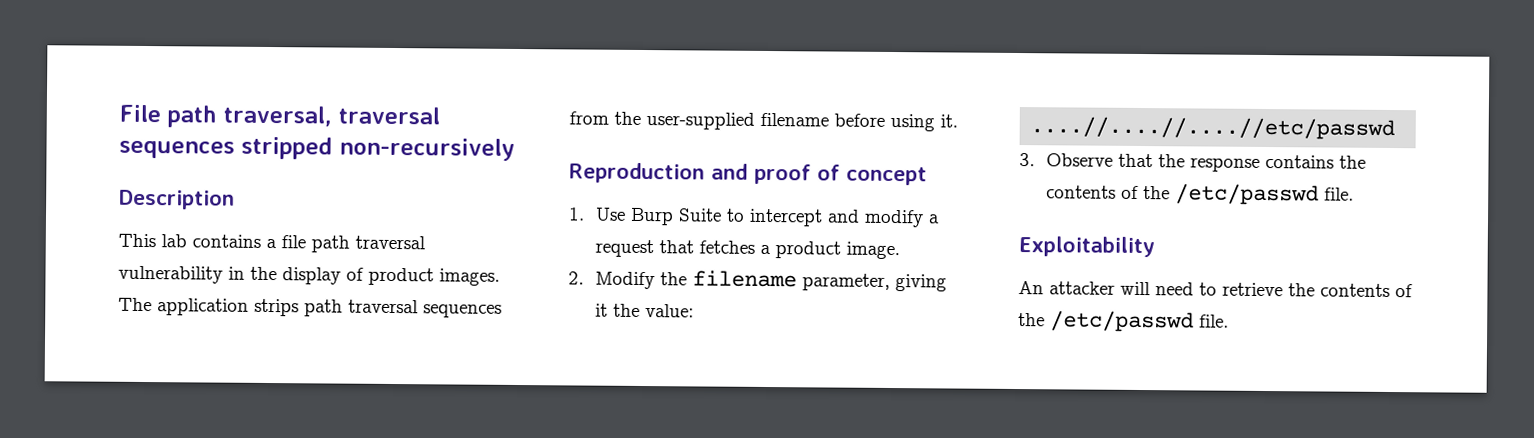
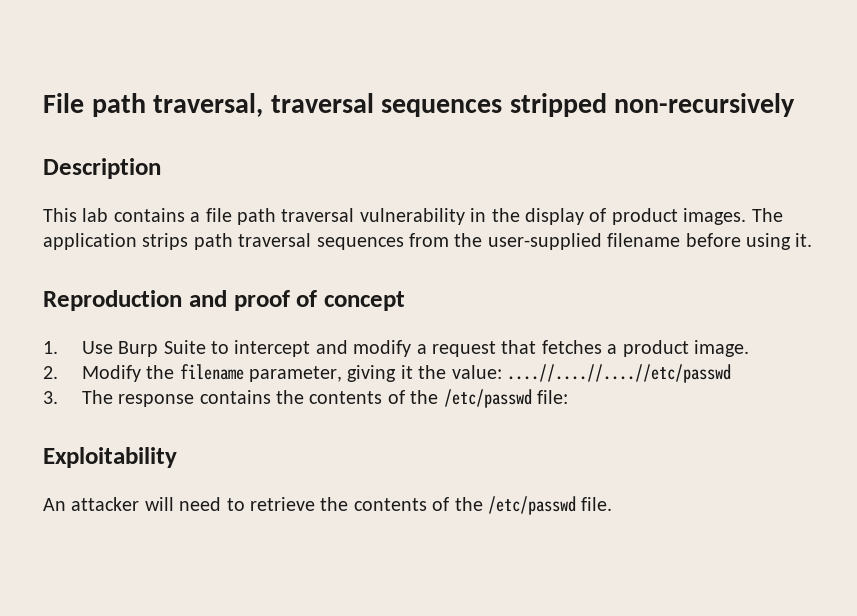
- 2. Modify the filename parameter, giving it the value:
- ....//....//....//etc/passwd
+ 2. Modify the filename parameter, giving it the value: ....//....//....//etc/passwd
- 3. Observe that the response contains the contents of the /etc/passwd file.
+ 3. The response contains the contents of the /etc/passwd file:

